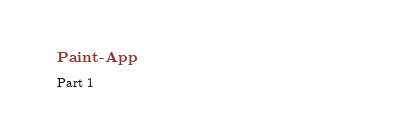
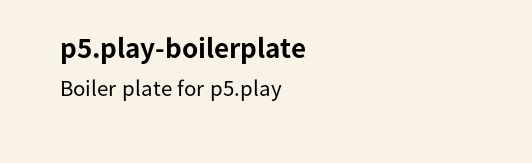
- Paint-App
- Part 1
+ p5.play-boilerplate
+ Boiler plate for p5.play

